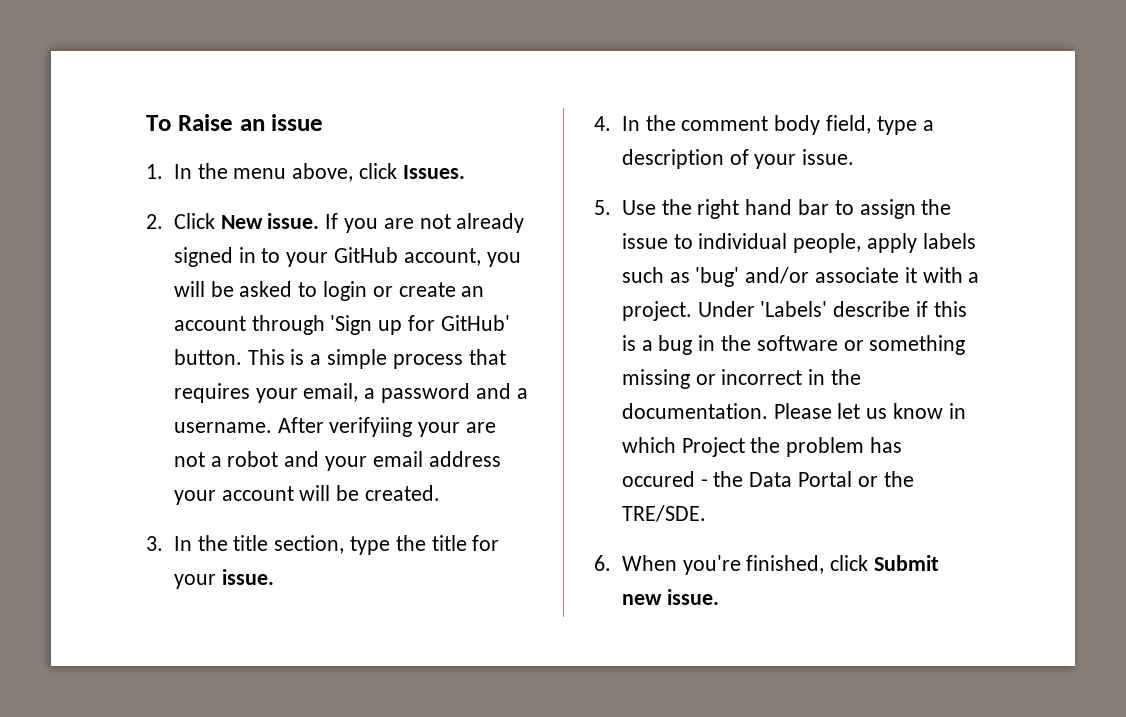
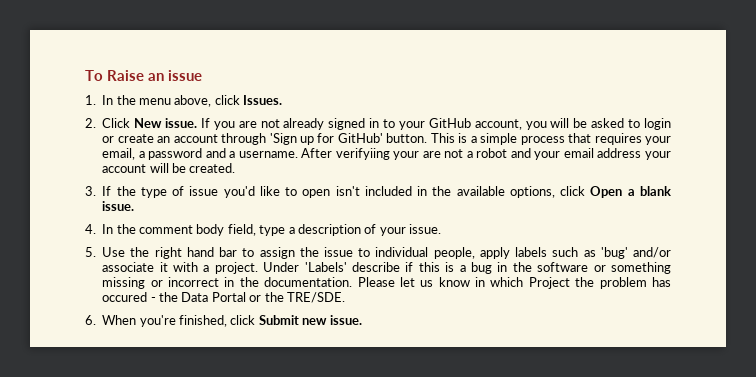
- 3. In the title section, type the title for your issue.
+ 3. If the type of issue you'd like to open isn't included in the available options, click Open a blank issue.

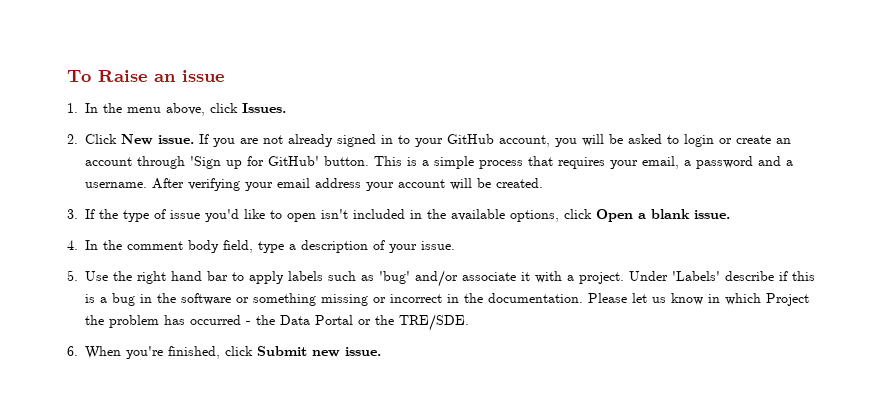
- After verifyiing your are not a robot and your email address your account will be created.
+ After verifying your email address your account will be created.
- 5. Use the right hand bar to assign the issue to individual people, apply labels such as 'bug' and/or associate it with a project.
+ 5. Use the right hand bar to apply labels such as 'bug' and/or associate it with a project.
- Please let us know in which Project the problem has occured - the Data Portal or the TRE/SDE.
+ Please let us know in which Project the problem has occurred - the Data Portal or the TRE/SDE.

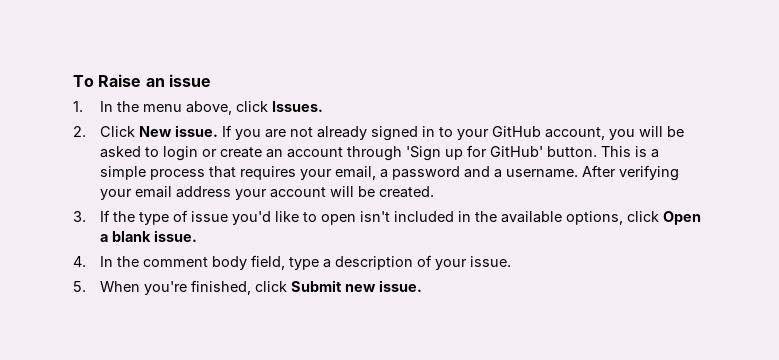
- 5. Use the right hand bar to apply labels such as 'bug' and/or associate it with a project. Under 'Labels' describe if this is a bug in the software or something missing or incorrect in the documentation. Please let us know in which Project the problem has occurred - the Data Portal or the TRE/SDE.
- 6. When you're finished, click Submit new issue.
+ 5. When you're finished, click Submit new issue.

